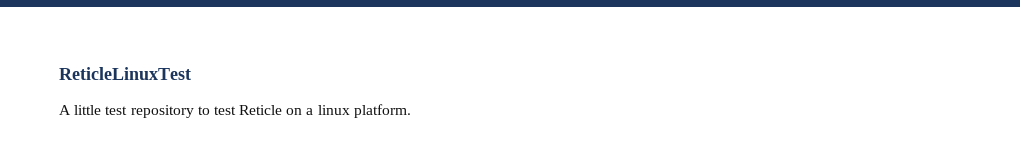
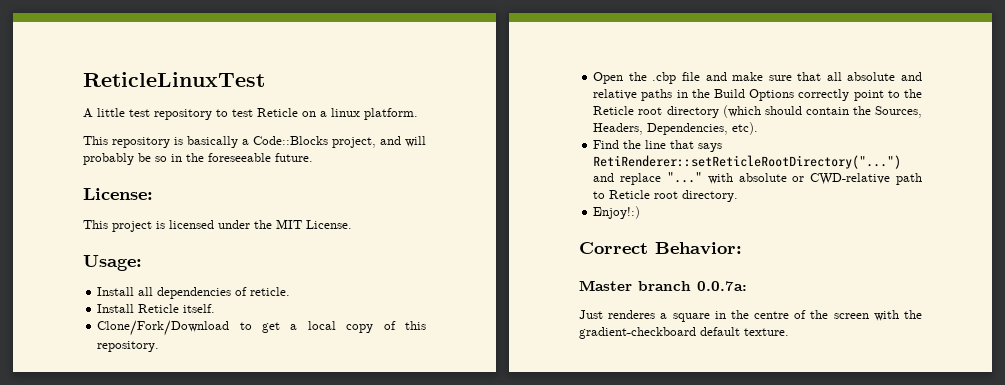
+ This repository is basically a Code::Blocks project, and will probably be so in the foreseeable future.
+ License:
+ This project is licensed under the MIT License.
+ Usage:
+ Install all dependencies of reticle.
+ Install Reticle itself.
+ Clone/Fork/Download to get a local copy of this repository.
+ Open the .cbp file and make sure that all absolute and relative paths in the Build Options correctly point to the Reticle root directory (which should contain the Sources, Headers, Dependencies, etc).
+ Find the line that says RetiRenderer::setReticleRootDirectory("...") and replace "..." with absolute or CWD-relative path to Reticle root directory.
+ Enjoy!:)
+ Correct Behavior:
+ Master branch 0.0.7a:
+ Just renderes a square in the centre of the screen with the gradient-checkboard default texture.

